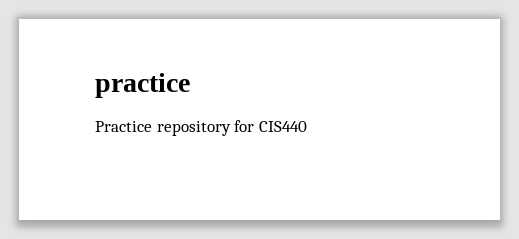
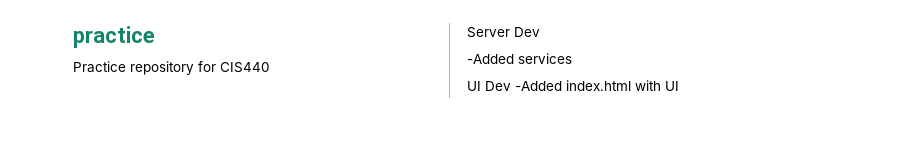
+ Server Dev
+ -Added services
+ UI Dev -Added index.html with UI

